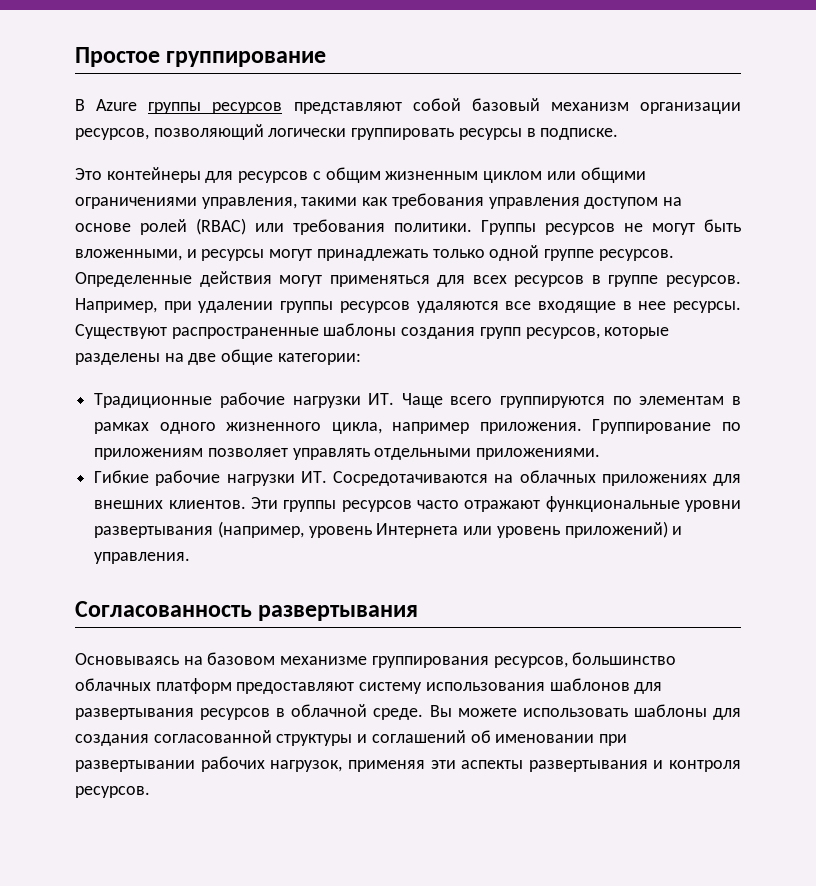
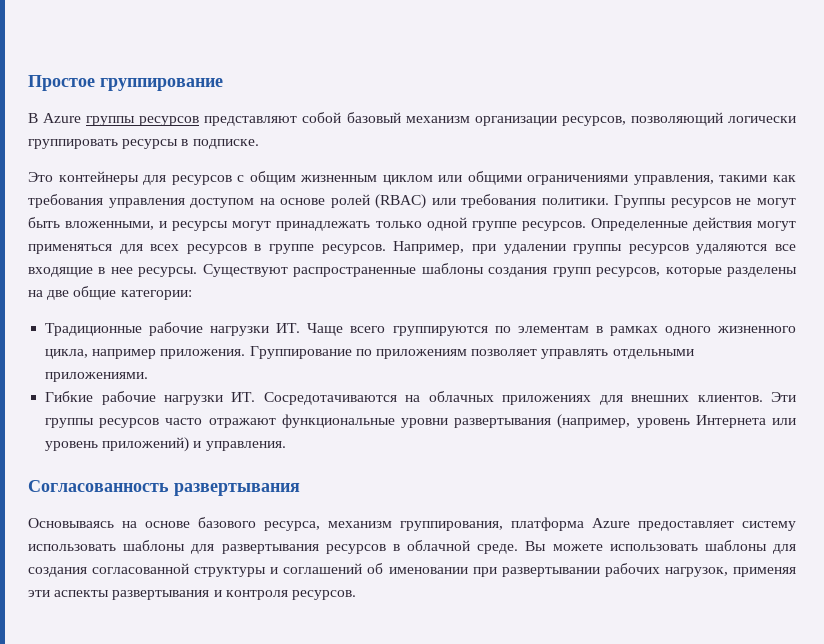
- Основываясь на базовом механизме группирования ресурсов, большинство облачных платформ предоставляют систему использования шаблонов для развертывания ресурсов в облачной среде.
+ Основываясь на основе базового ресурса, механизм группирования, платформа Azure предоставляет систему использовать шаблоны для развертывания ресурсов в облачной среде.

